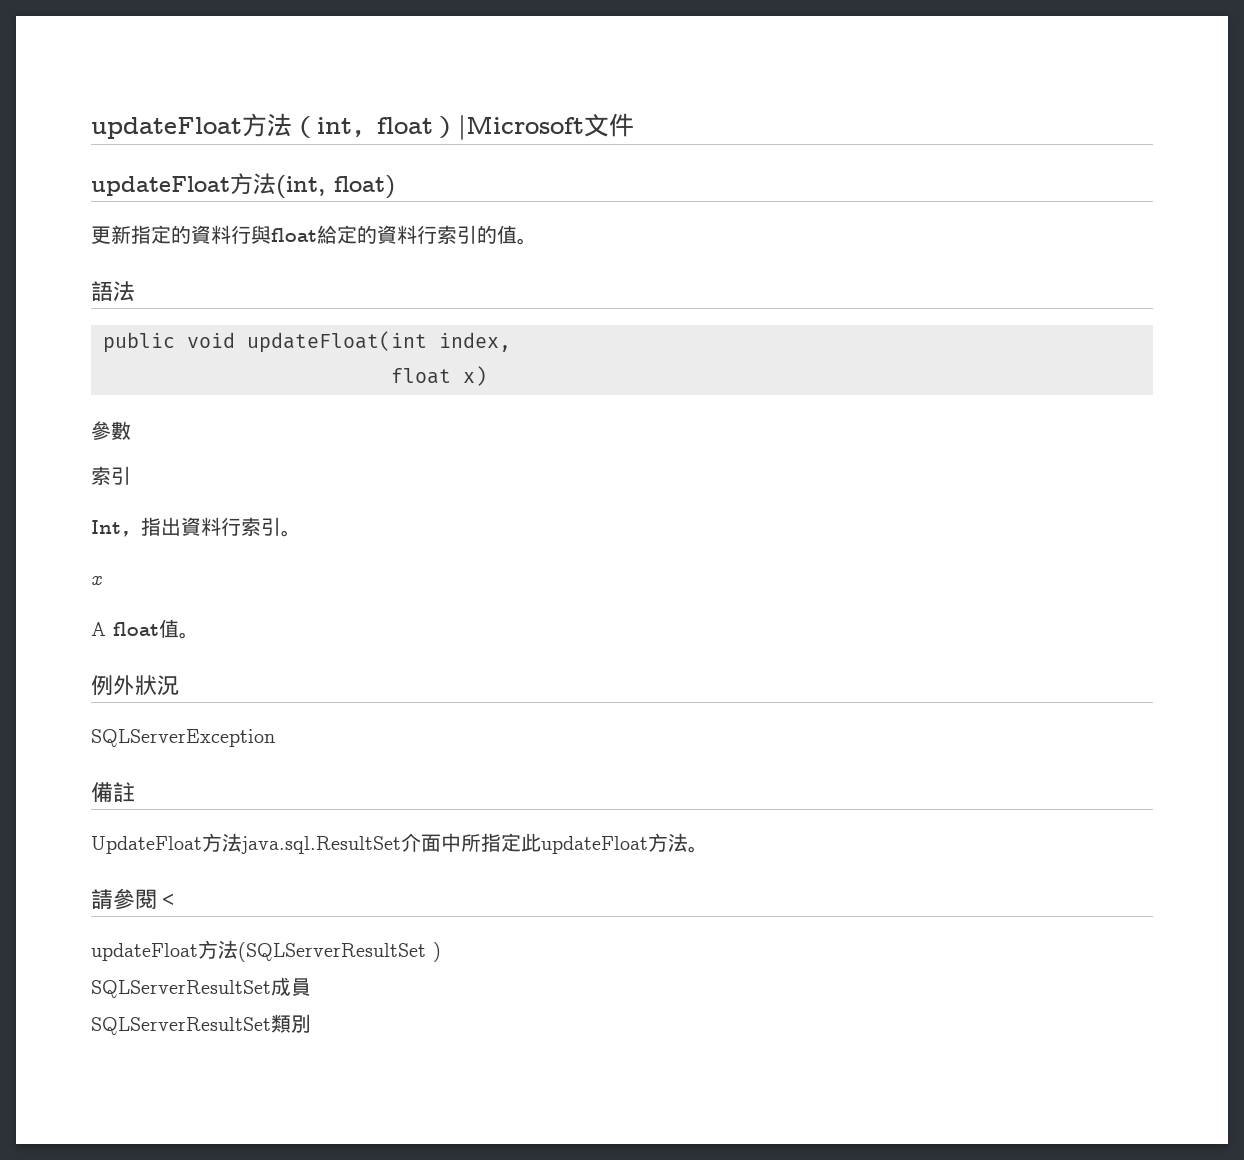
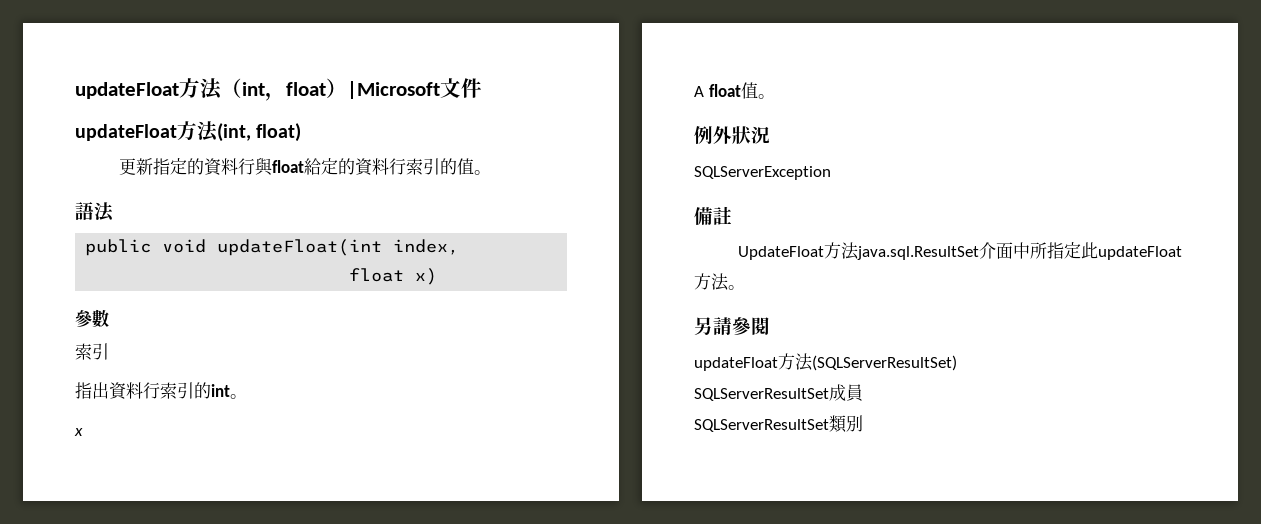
- Int，指出資料行索引。
+ 指出資料行索引的int。
- 請參閱＜
- updateFloat方法(SQLServerResultSet )
+ 另請參閱
+ updateFloat方法(SQLServerResultSet)

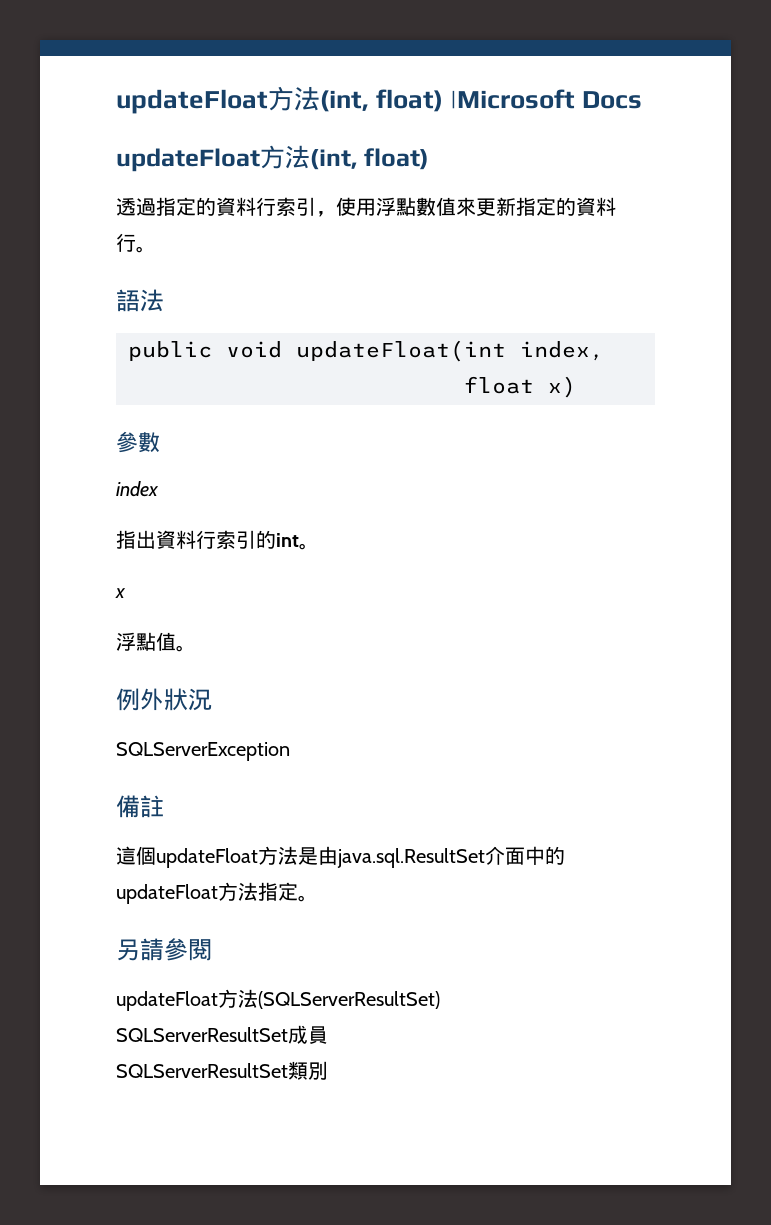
- updateFloat方法（int，float）|Microsoft文件
+ updateFloat方法(int, float) |Microsoft Docs
- 更新指定的資料行與float給定的資料行索引的值。
+ 透過指定的資料行索引，使用浮點數值來更新指定的資料行。
  參數
- 索引
+ index
- A float值。
+ 浮點值。
- UpdateFloat方法java.sql.ResultSet介面中所指定此updateFloat方法。
+ 這個updateFloat方法是由java.sql.ResultSet介面中的updateFloat方法指定。

